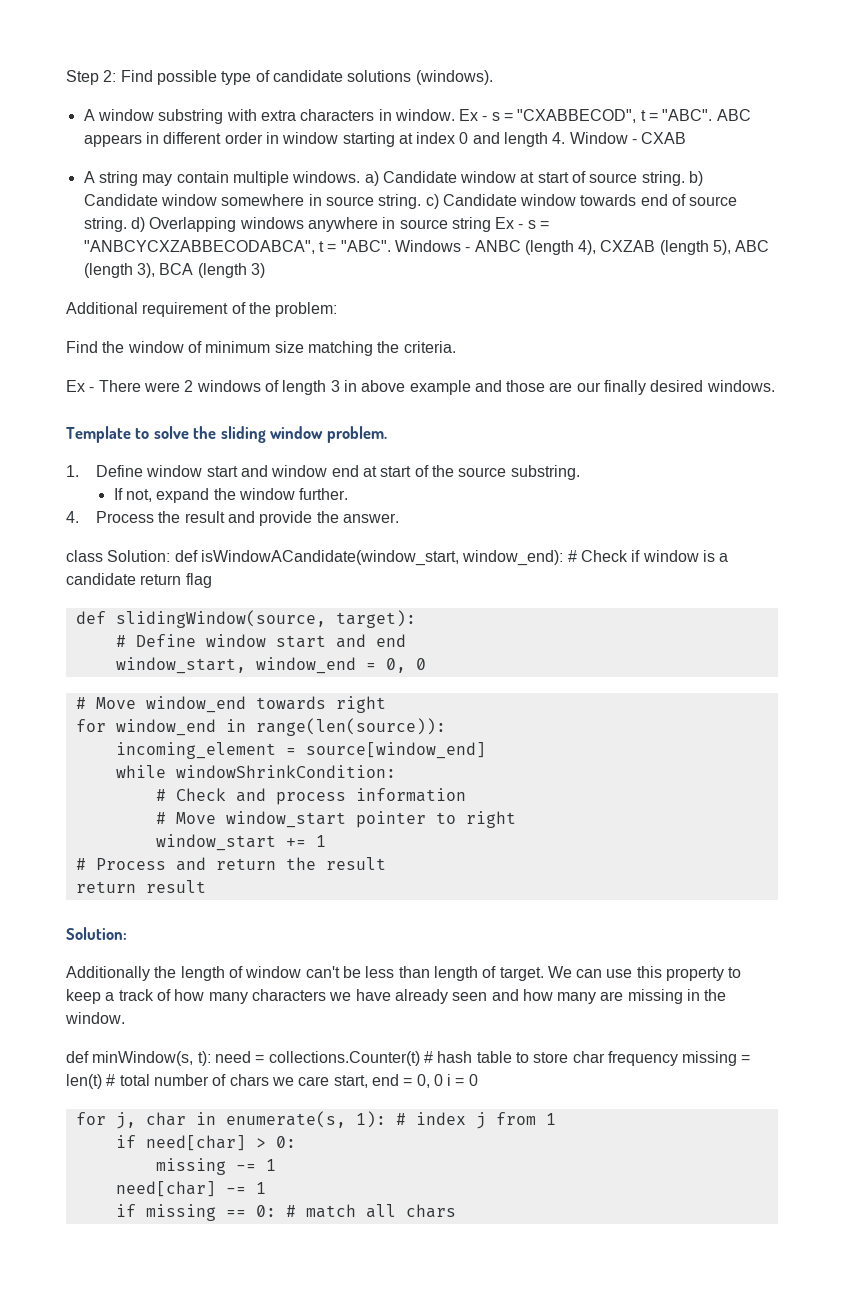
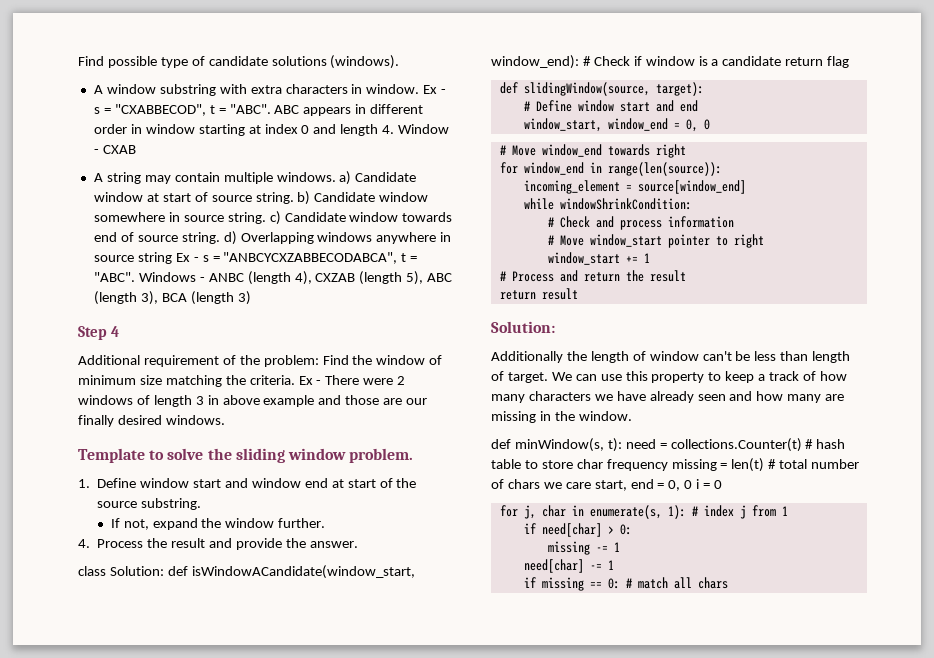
- Step 2: Find possible type of candidate solutions (windows).
+ Find possible type of candidate solutions (windows).
+ Step 4
- Additional requirement of the problem:
- Find the window of minimum size matching the criteria.
- Ex - There were 2 windows of length 3 in above example and those are our finally desired windows.
+ Additional requirement of the problem: Find the window of minimum size matching the criteria. Ex - There were 2 windows of length 3 in above example and those are our finally desired windows.

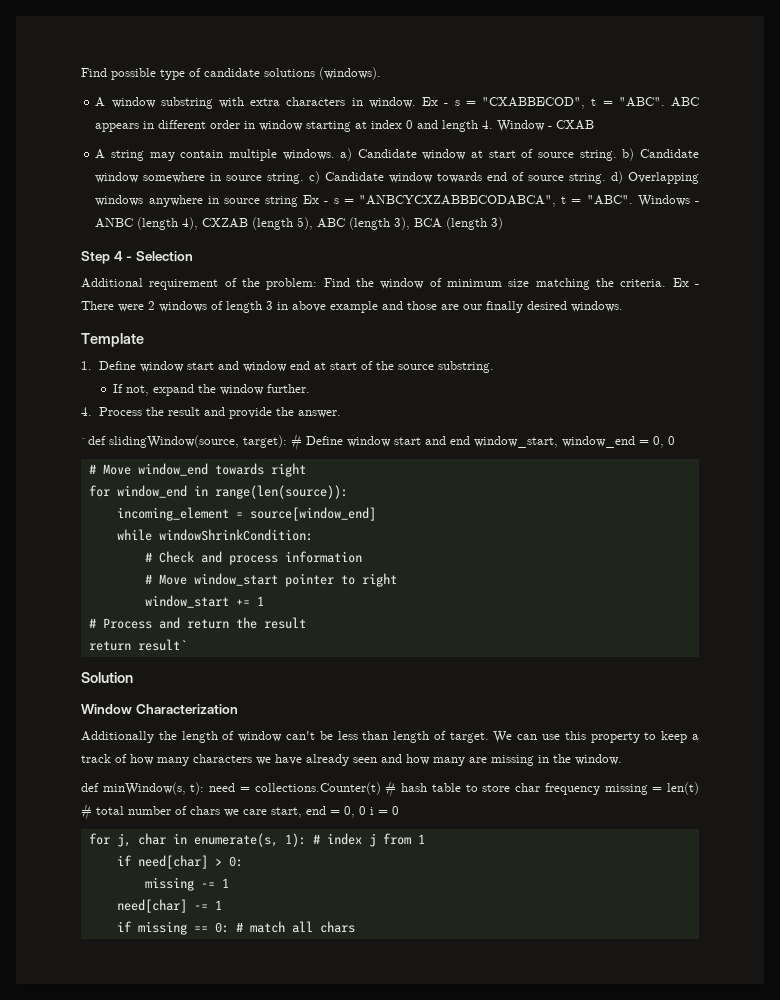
- Step 4
+ Step 4 - Selection
- Template to solve the sliding window problem.
+ Template
- class Solution: def isWindowACandidate(window_start, window_end): # Check if window is a candidate return flag
- def slidingWindow(source, target):
- # Define window start and end
- window_start, window_end = 0, 0
+ `def slidingWindow(source, target): # Define window start and end window_start, window_end = 0, 0
- return result
- Solution:
+ return result`
+ Solution
+ Window Characterization

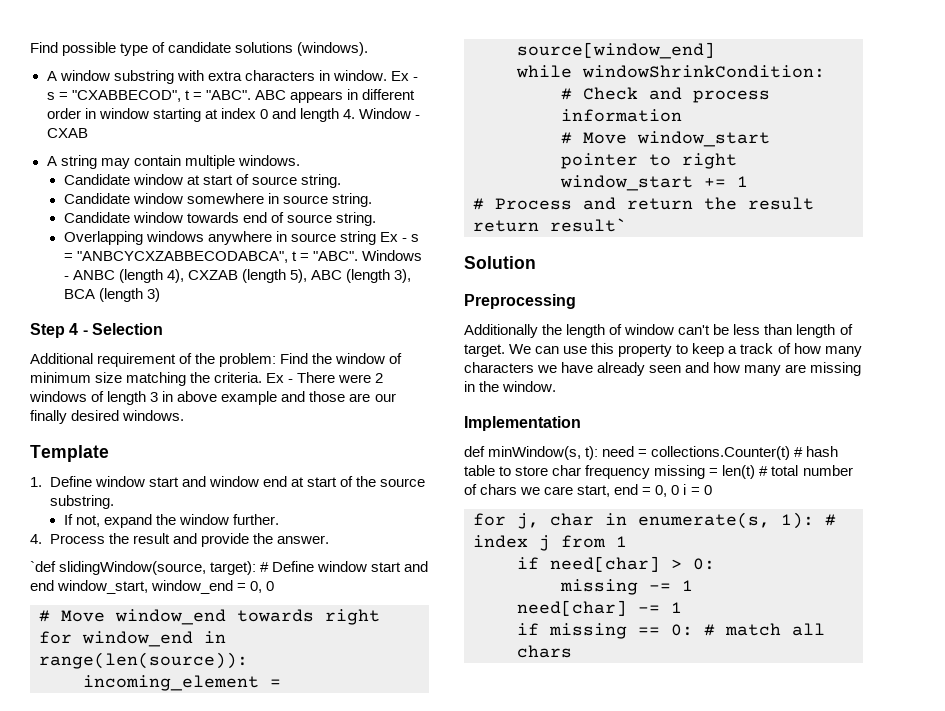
- A string may contain multiple windows. a) Candidate window at start of source string. b) Candidate window somewhere in source string. c) Candidate window towards end of source string. d) Overlapping windows anywhere in source string Ex - s = "ANBCYCXZABBECODABCA", t = "ABC".
+ A string may contain multiple windows.
+ Candidate window at start of source string.
+ Candidate window somewhere in source string.
+ Candidate window towards end of source string.
+ Overlapping windows anywhere in source string Ex - s = "ANBCYCXZABBECODABCA", t = "ABC".
- Window Characterization
+ Preprocessing
+ Implementation

